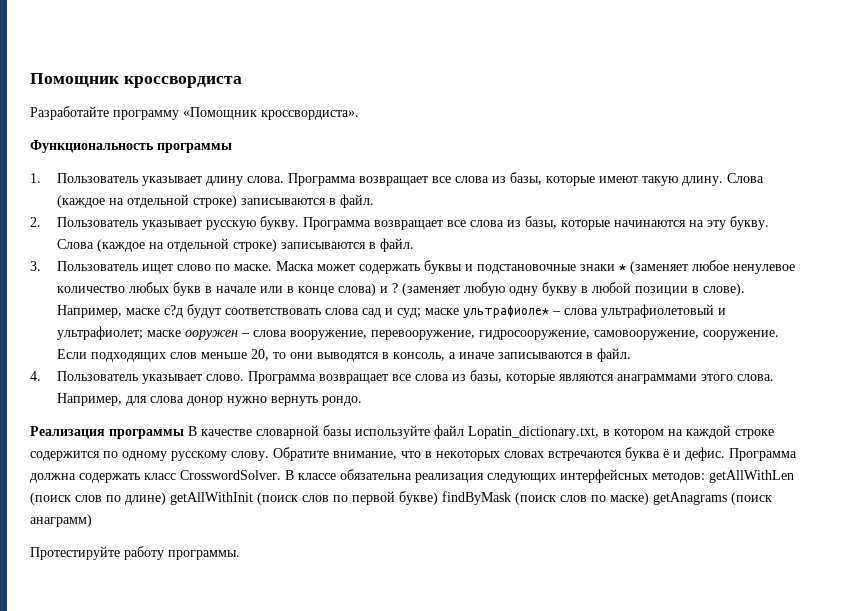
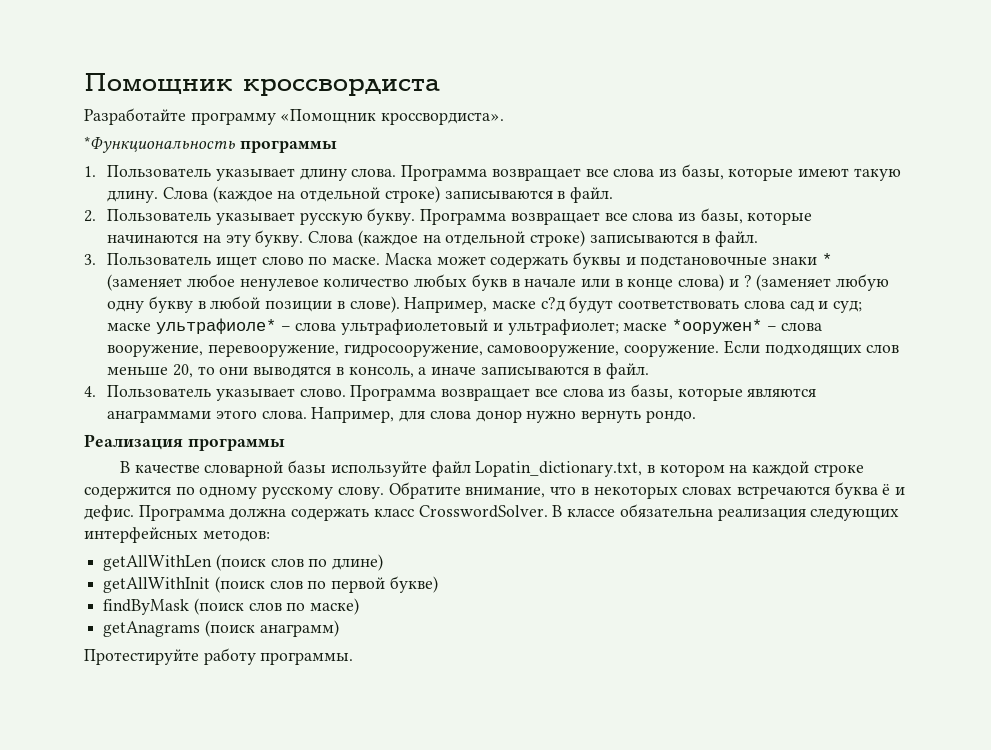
- Функциональность программы
+ *Функциональность программы
- Например, маске с?д будут соответствовать слова сад и суд; маске ультрафиоле* – слова ультрафиолетовый и ультрафиолет; маске ооружен – слова вооружение, перевооружение, гидросооружение, самовооружение, сооружение.
+ Например, маске с?д будут соответствовать слова сад и суд; маске ультрафиоле* – слова ультрафиолетовый и ультрафиолет; маске *ооружен* – слова вооружение, перевооружение, гидросооружение, самовооружение, сооружение.
- Реализация программы В качестве словарной базы используйте файл Lopatin_dictionary.txt, в котором на каждой строке содержится по одному русскому слову.
+ Реализация программы
+ В качестве словарной базы используйте файл Lopatin_dictionary.txt, в котором на каждой строке содержится по одному русскому слову.
- В классе обязательна реализация следующих интерфейсных методов: getAllWithLen (поиск слов по длине) getAllWithInit (поиск слов по первой букве) findByMask (поиск слов по маске) getAnagrams (поиск анаграмм)
+ В классе обязательна реализация следующих интерфейсных методов:
+ getAllWithLen (поиск слов по длине)
+ getAllWithInit (поиск слов по первой букве)
+ findByMask (поиск слов по маске)
+ getAnagrams (поиск анаграмм)

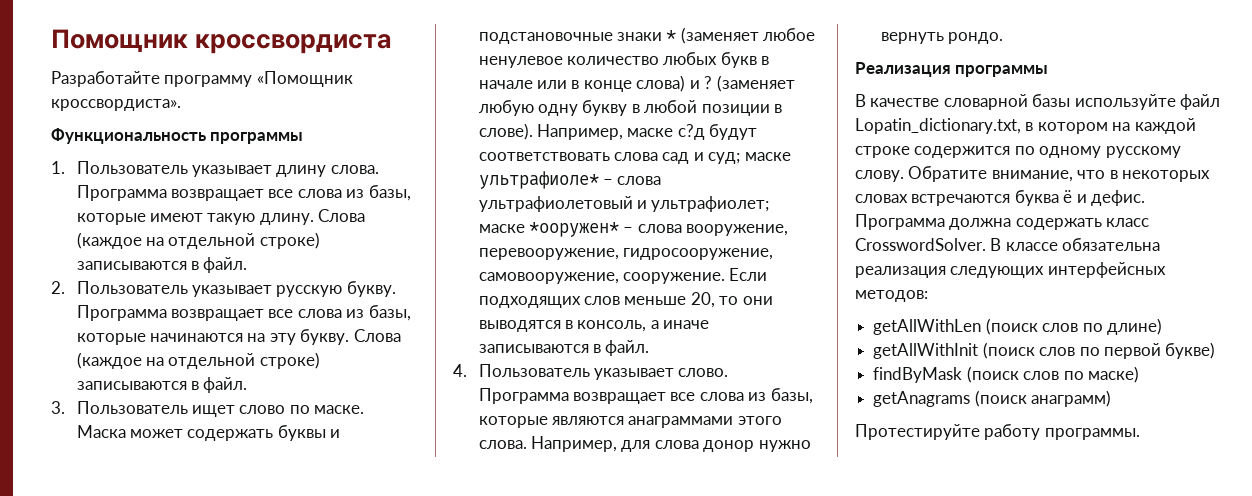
- *Функциональность программы
+ Функциональность программы

